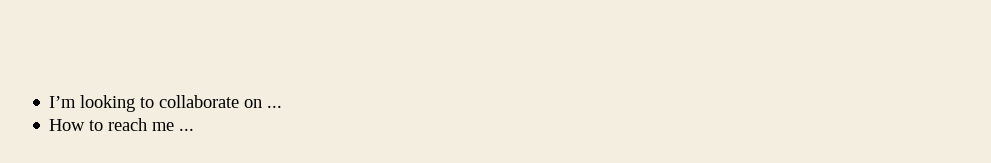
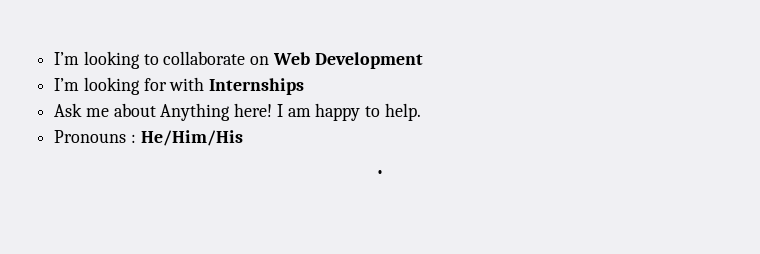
- I’m looking to collaborate on ...
- How to reach me ...
+ I’m looking to collaborate on Web Development
+ I’m looking for with Internships
+ Ask me about Anything here! I am happy to help.
+ Pronouns : He/Him/His
+ •

